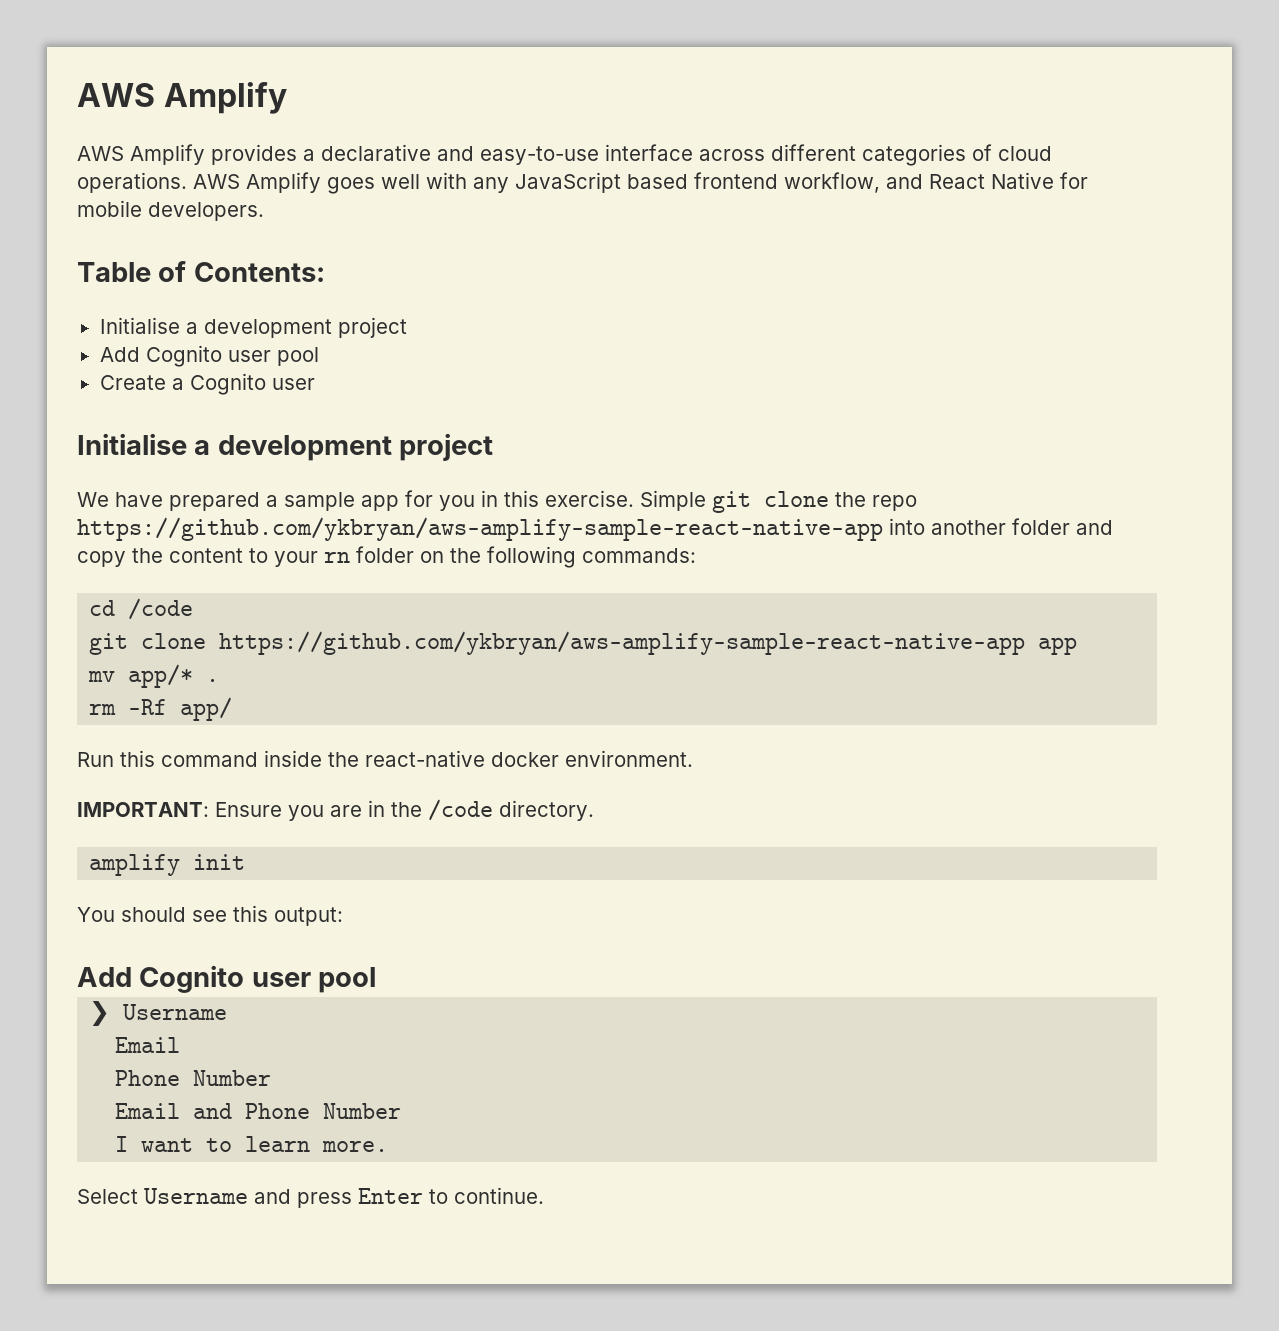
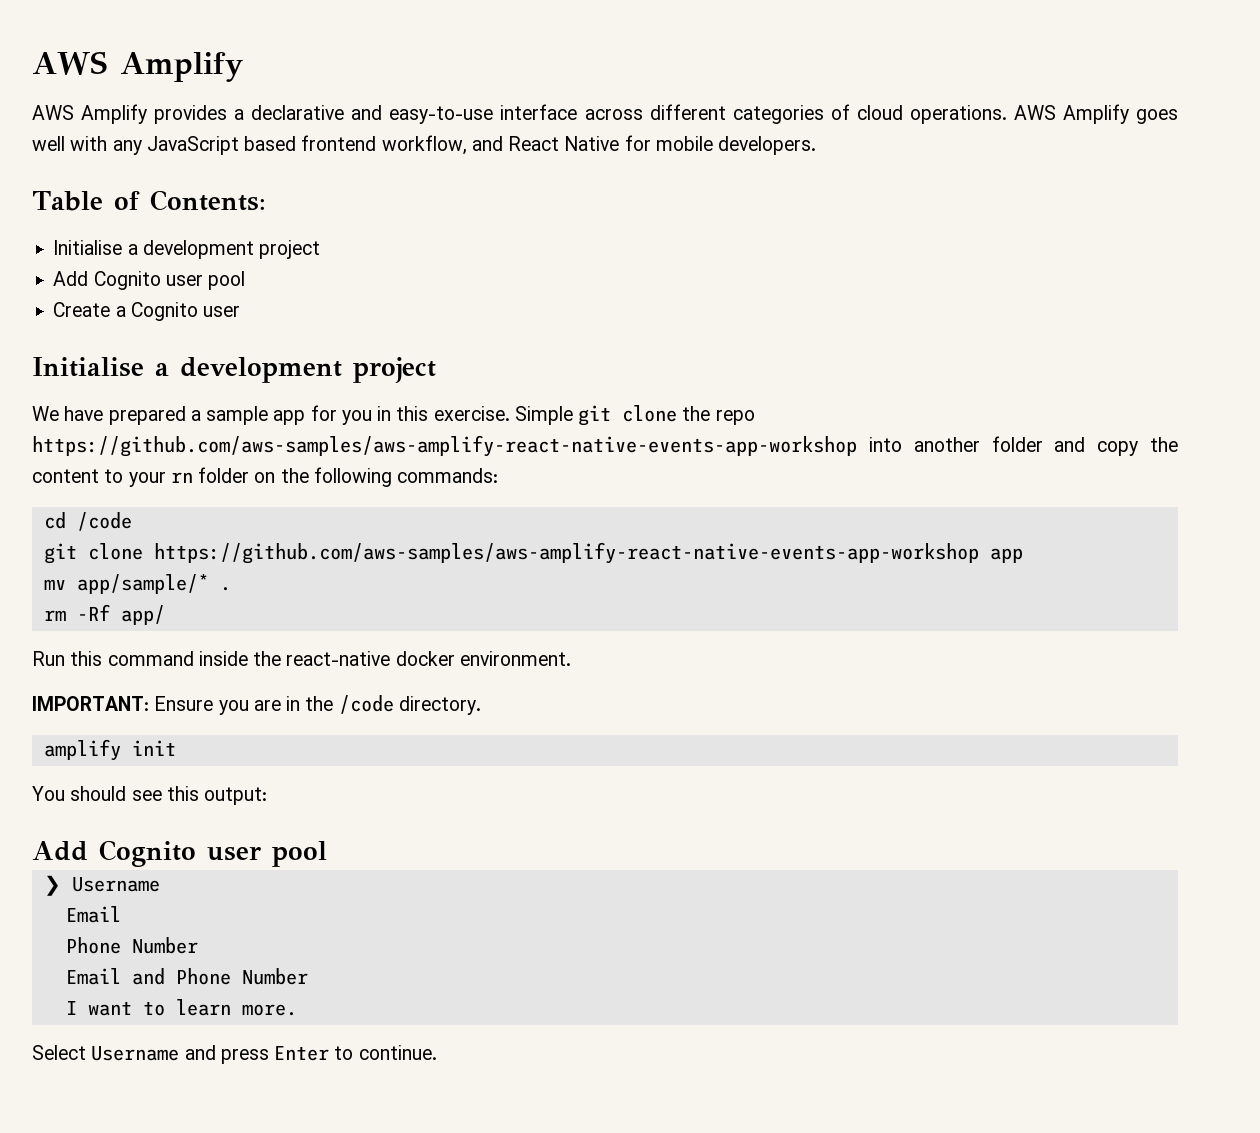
- Simple git clone the repo https://github.com/ykbryan/aws-amplify-sample-react-native-app into another folder and copy the content to your rn folder on the following commands:
+ Simple git clone the repo https://github.com/aws-samples/aws-amplify-react-native-events-app-workshop into another folder and copy the content to your rn folder on the following commands:
- git clone https://github.com/ykbryan/aws-amplify-sample-react-native-app app
+ git clone https://github.com/aws-samples/aws-amplify-react-native-events-app-workshop app
- mv app/* .
+ mv app/sample/* .

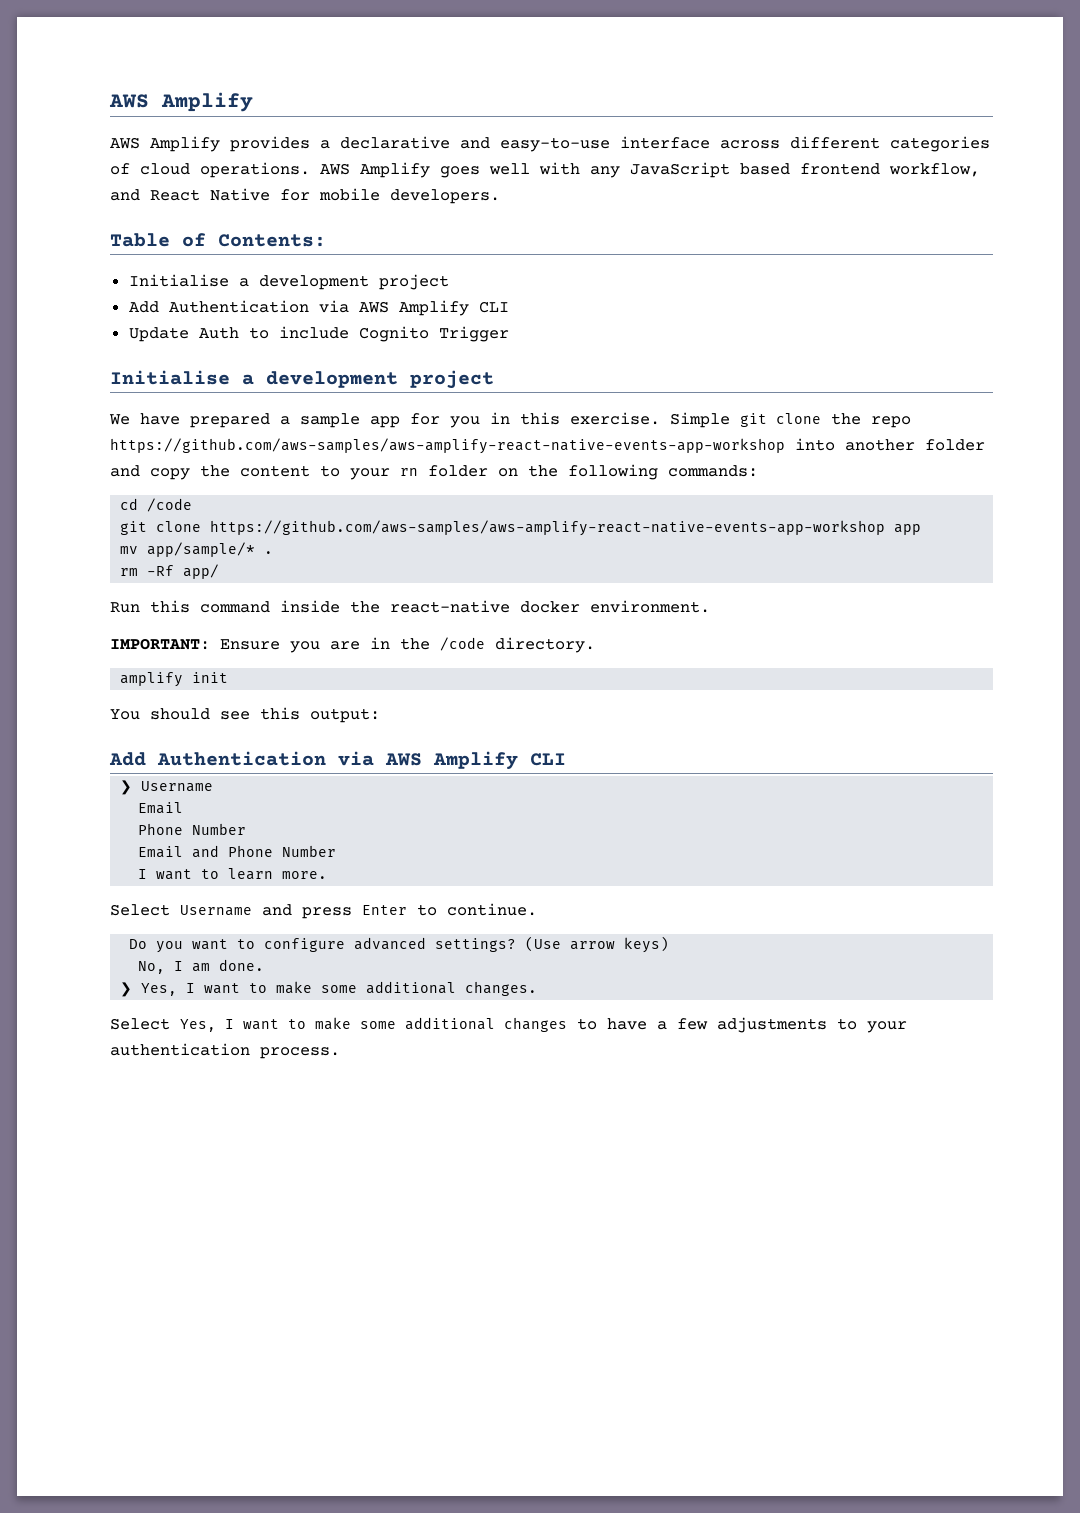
  Table of Contents:
  Initialise a development project
- Add Cognito user pool
- Create a Cognito user
+ Add Authentication via AWS Amplify CLI
+ Update Auth to include Cognito Trigger
  You should see this output:
- Add Cognito user pool
+ Add Authentication via AWS Amplify CLI
+ Do you want to configure advanced settings? (Use arrow keys)
+ No, I am done.
+ ❯ Yes, I want to make some additional changes.
+ Select Yes, I want to make some additional changes to have a few adjustments to your authentication process.

